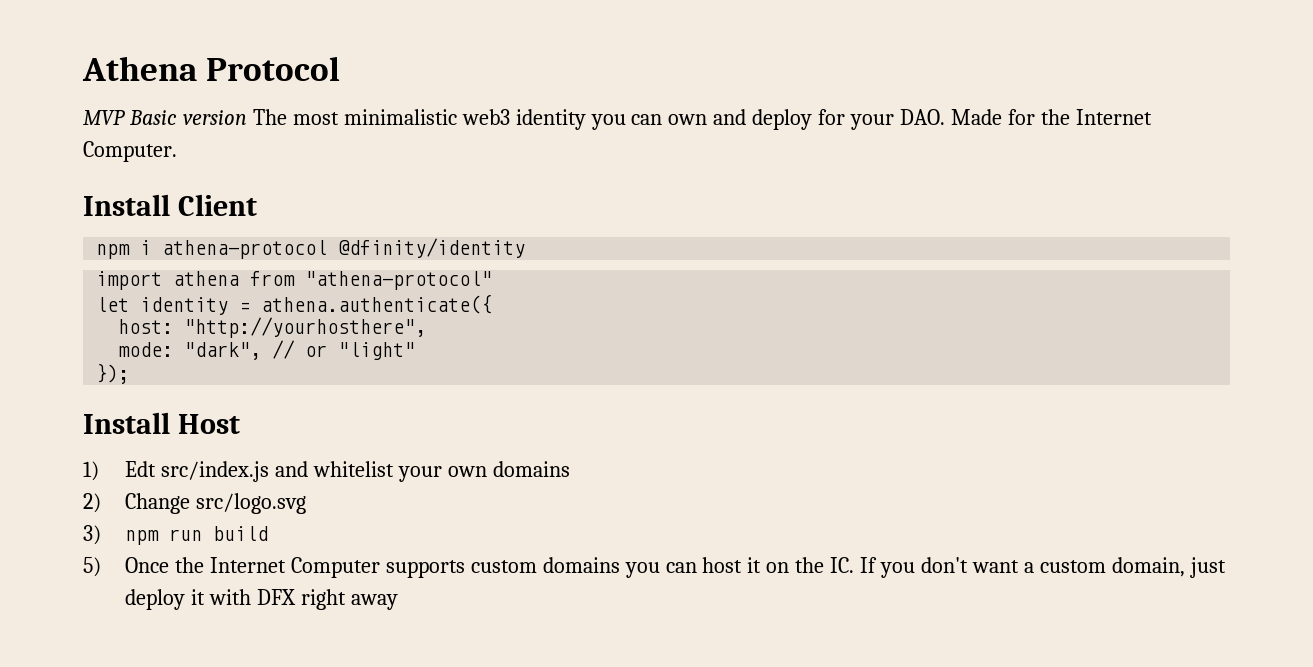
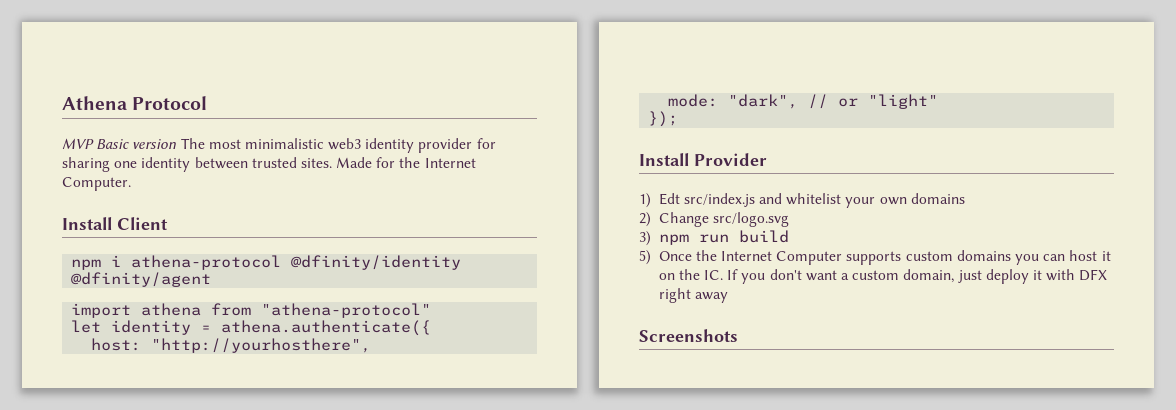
- MVP Basic version The most minimalistic web3 identity you can own and deploy for your DAO. Made for the Internet Computer.
+ MVP Basic version The most minimalistic web3 identity provider for sharing one identity between trusted sites. Made for the Internet Computer.
- npm i athena-protocol @dfinity/identity
+ npm i athena-protocol @dfinity/identity @dfinity/agent
- Install Host
+ Install Provider
+ Screenshots

